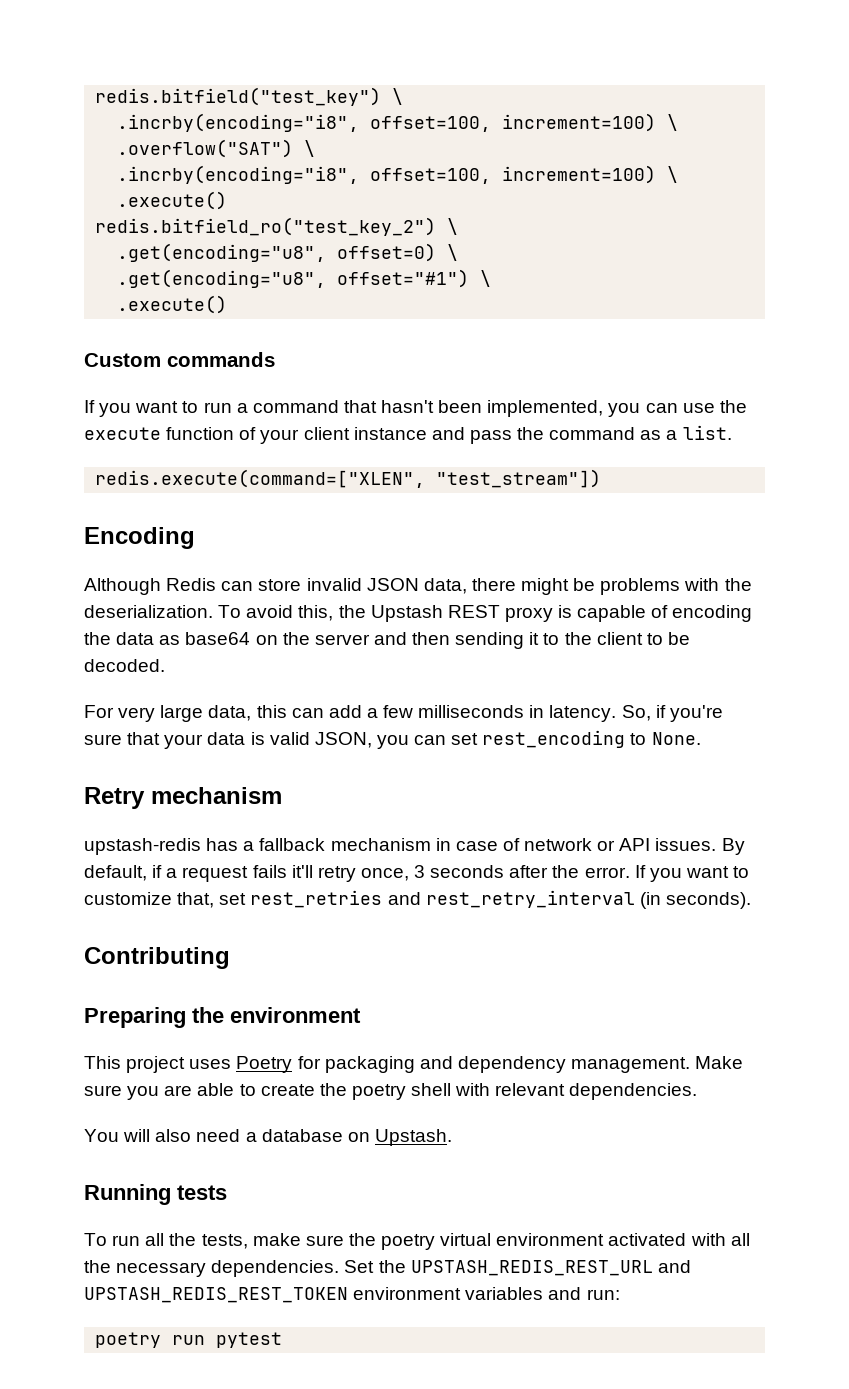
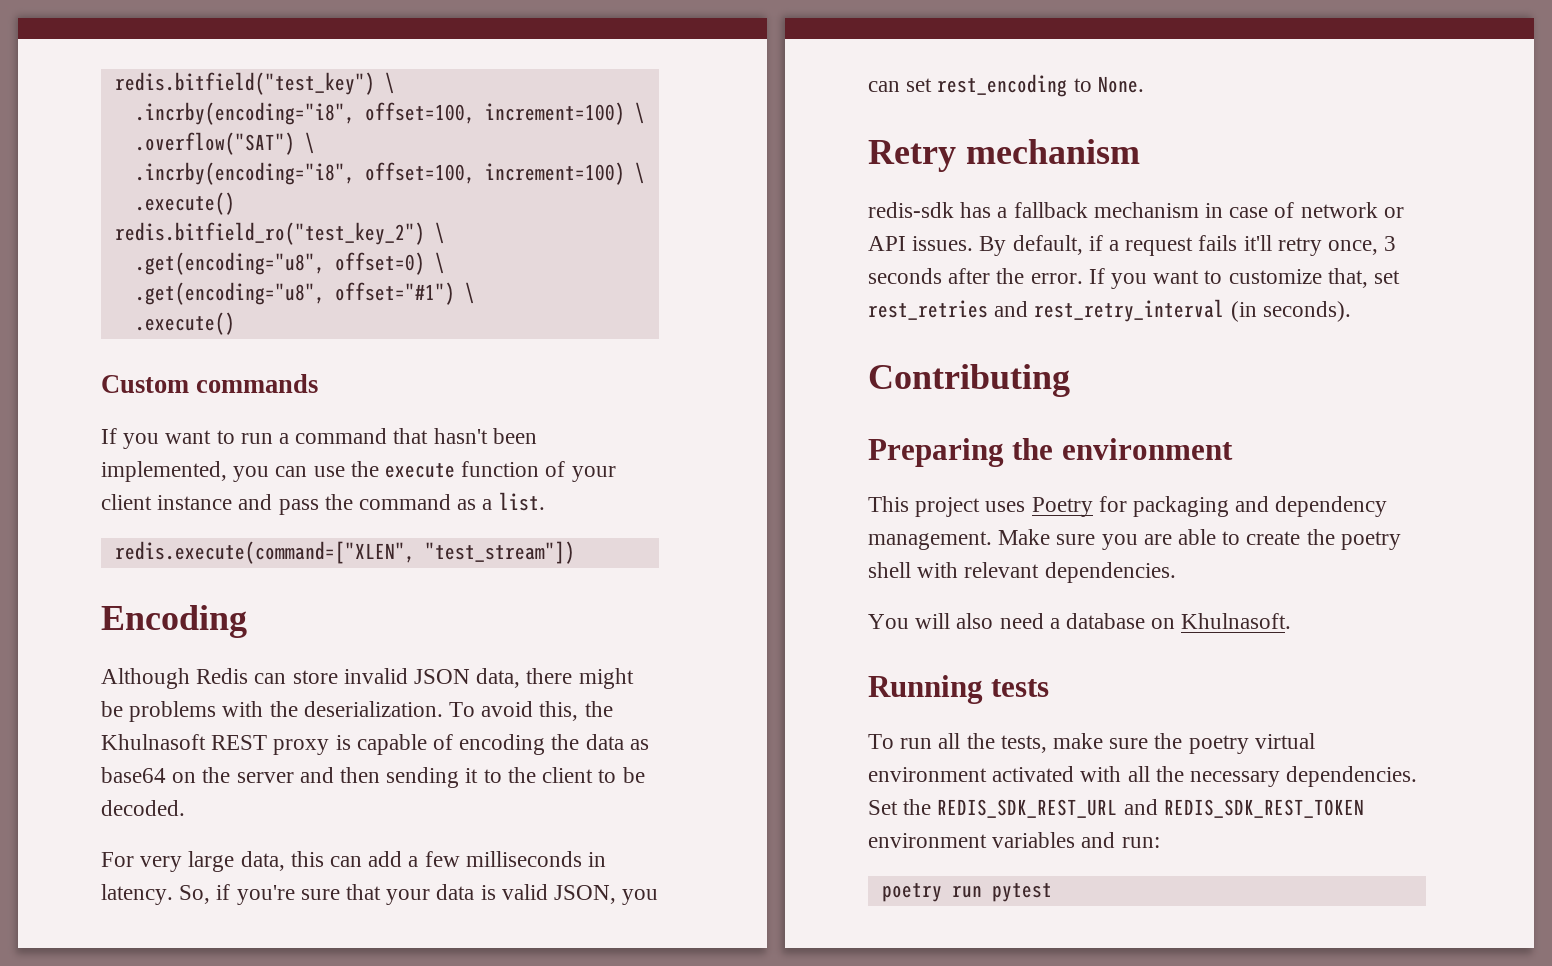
- To avoid this, the Upstash REST proxy is capable of encoding the data as base64 on the server and then sending it to the client to be decoded.
+ To avoid this, the Khulnasoft REST proxy is capable of encoding the data as base64 on the server and then sending it to the client to be decoded.
- upstash-redis has a fallback mechanism in case of network or API issues.
+ redis-sdk has a fallback mechanism in case of network or API issues.
- You will also need a database on Upstash.
+ You will also need a database on Khulnasoft.
- Set the UPSTASH_REDIS_REST_URL and UPSTASH_REDIS_REST_TOKEN environment variables and run:
+ Set the REDIS_SDK_REST_URL and REDIS_SDK_REST_TOKEN environment variables and run:

